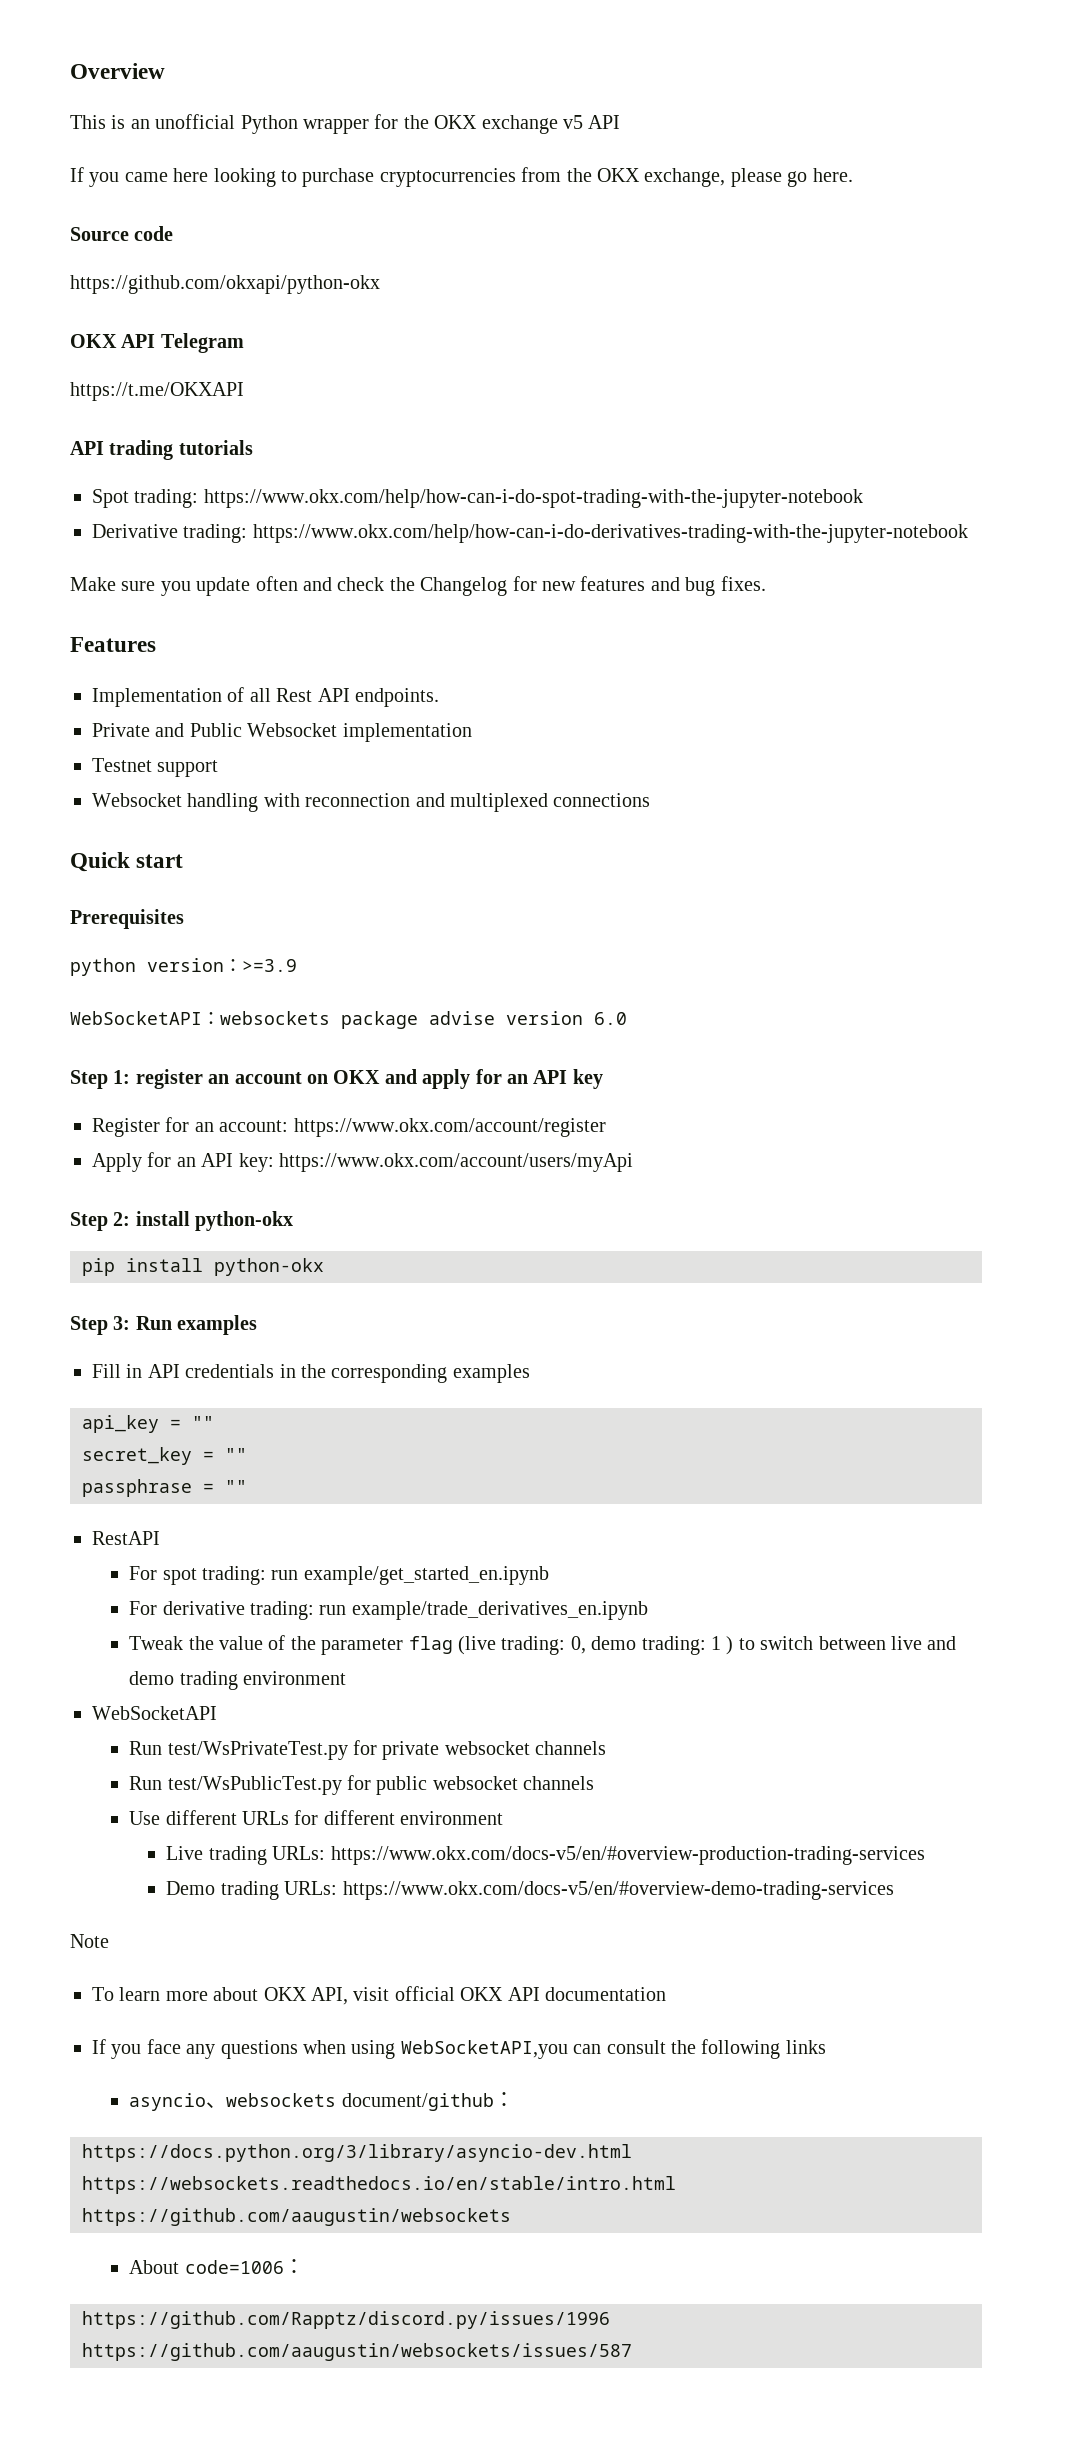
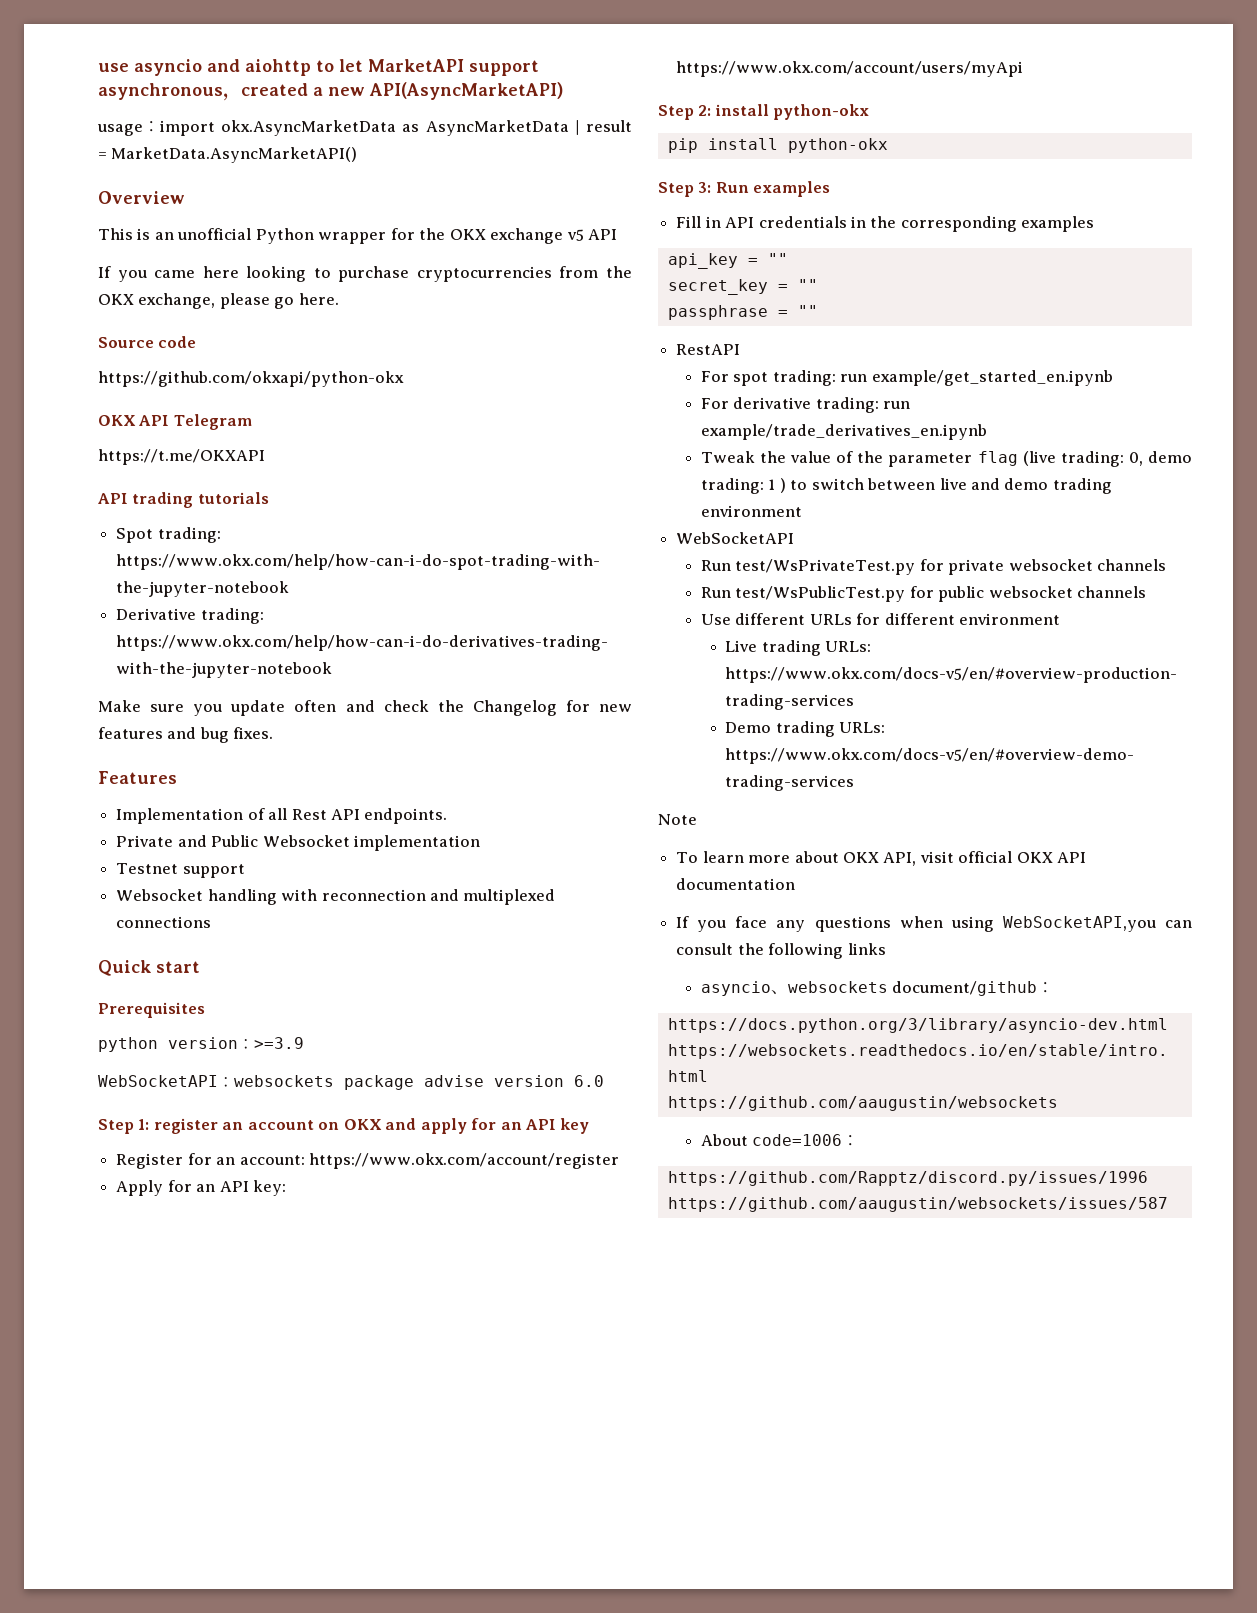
+ use asyncio and aiohttp to let MarketAPI support asynchronous，created a new API(AsyncMarketAPI)
+ usage：import okx.AsyncMarketData as AsyncMarketData | result = MarketData.AsyncMarketAPI()

